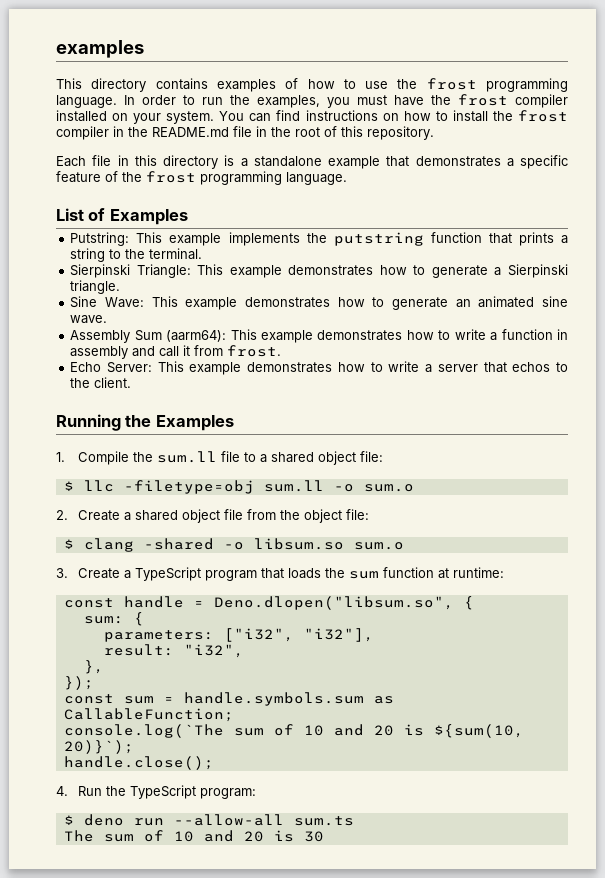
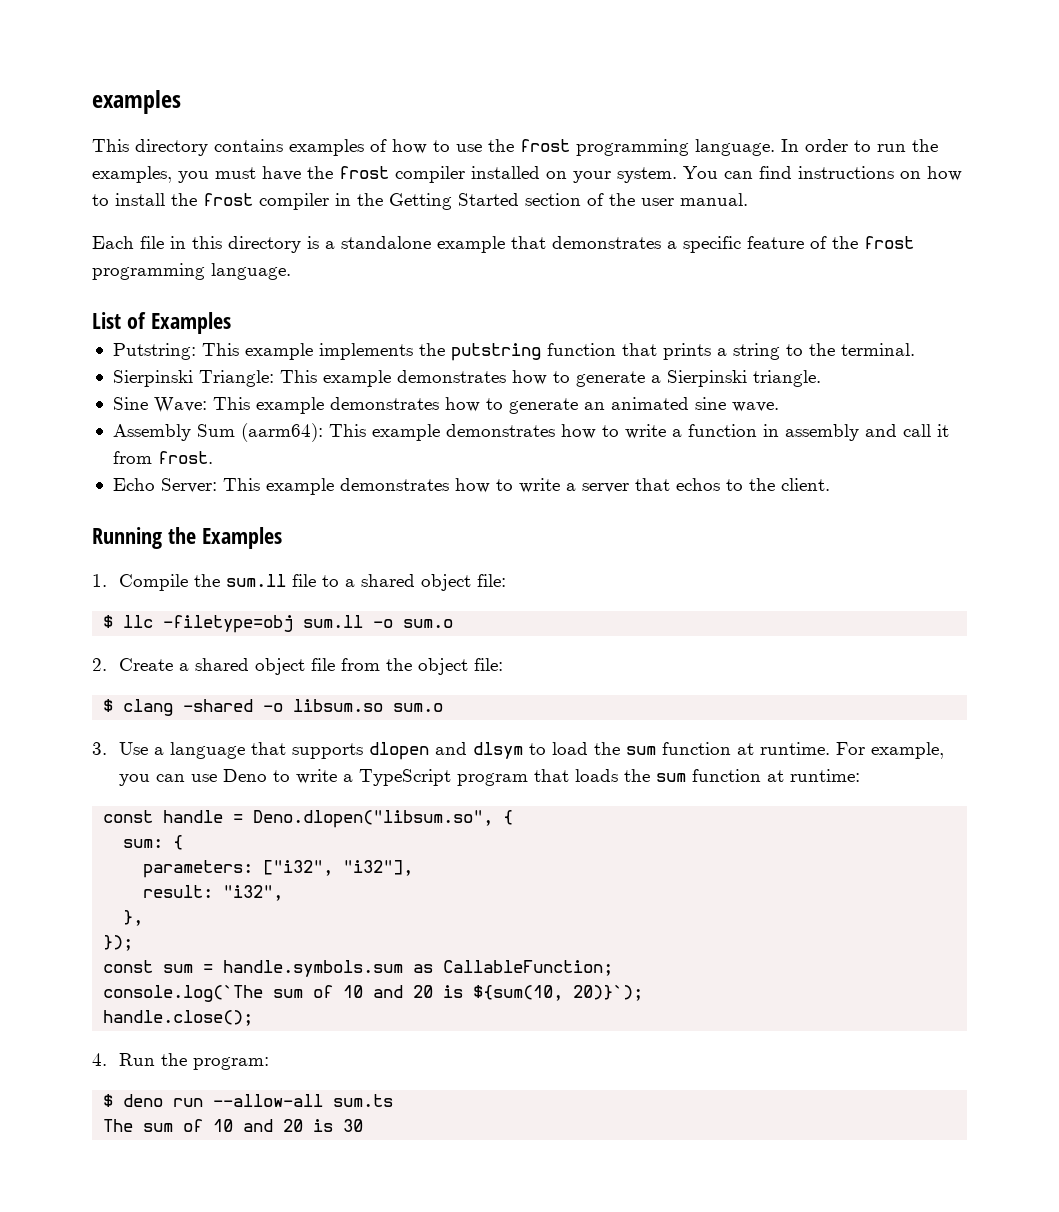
- You can find instructions on how to install the frost compiler in the README.md file in the root of this repository.
+ You can find instructions on how to install the frost compiler in the Getting Started section of the user manual.
- 3. Create a TypeScript program that loads the sum function at runtime:
+ 3. Use a language that supports dlopen and dlsym to load the sum function at runtime. For example, you can use Deno to write a TypeScript program that loads the sum function at runtime:
- 4. Run the TypeScript program:
+ 4. Run the program:

